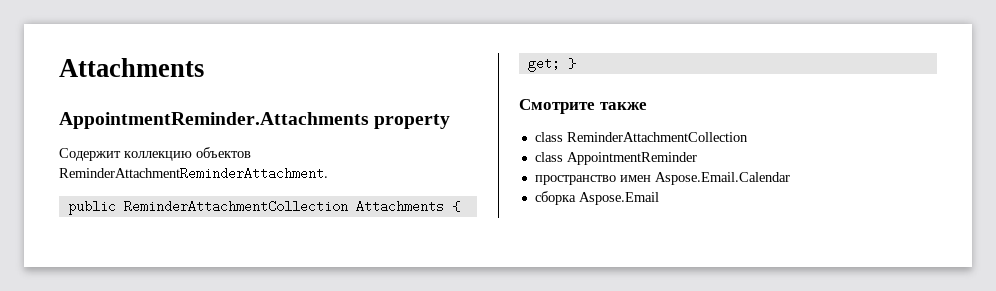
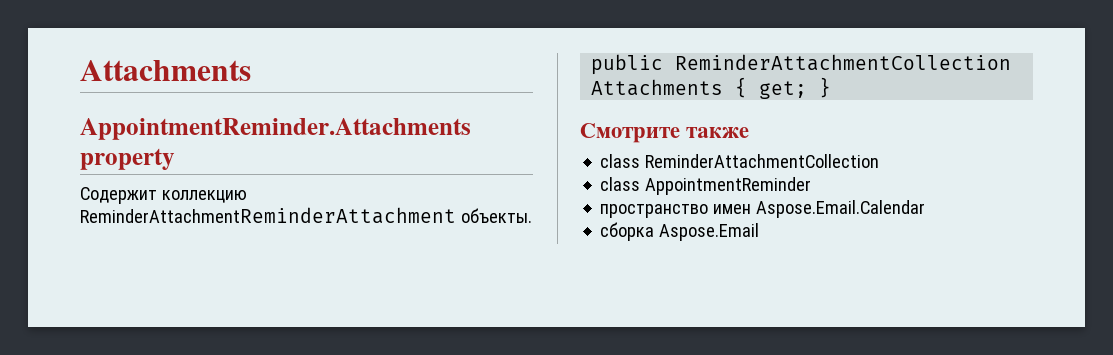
- Содержит коллекцию объектов ReminderAttachmentReminderAttachment.
+ Содержит коллекцию ReminderAttachmentReminderAttachment объекты.

